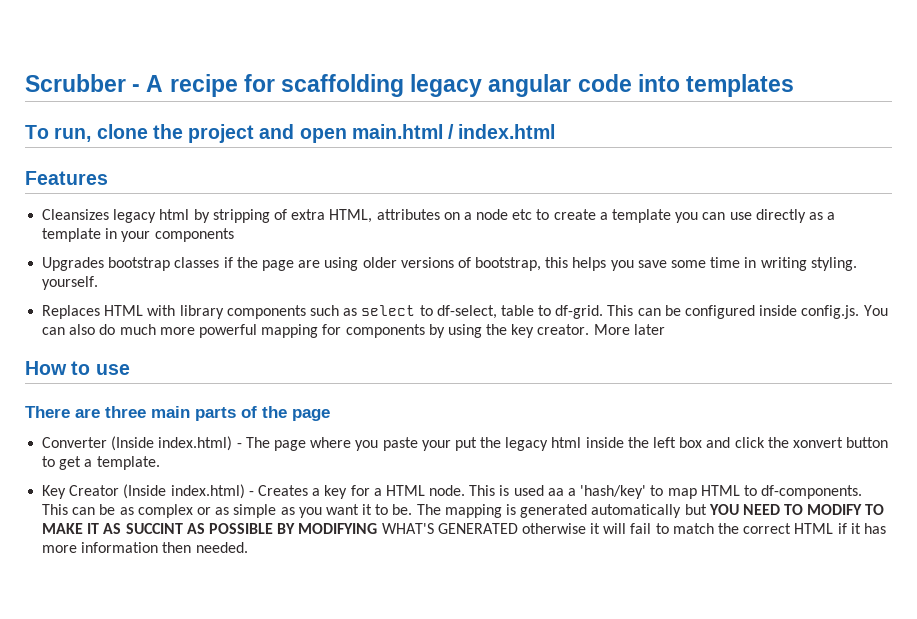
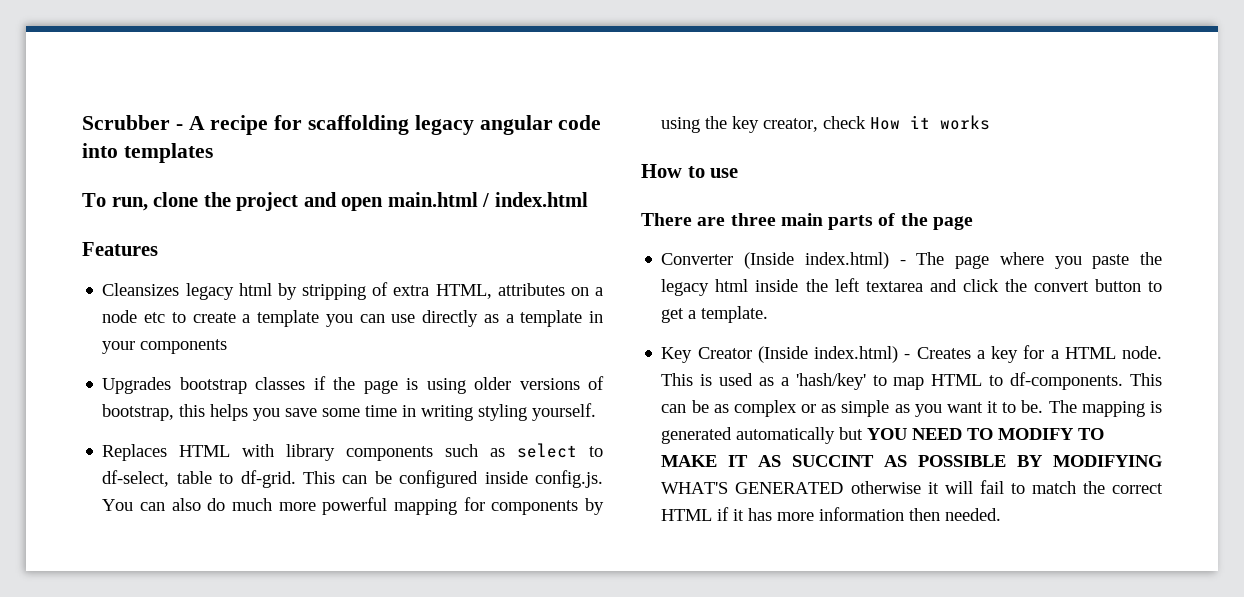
- Upgrades bootstrap classes if the page are using older versions of bootstrap, this helps you save some time in writing styling. yourself.
+ Upgrades bootstrap classes if the page is using older versions of bootstrap, this helps you save some time in writing styling yourself.
- This can be configured inside config.js. You can also do much more powerful mapping for components by using the key creator. More later
+ This can be configured inside config.js. You can also do much more powerful mapping for components by using the key creator, check How it works
- Converter (Inside index.html) - The page where you paste your put the legacy html inside the left box and click the xonvert button to get a template.
+ Converter (Inside index.html) - The page where you paste the legacy html inside the left textarea and click the convert button to get a template.
- This is used aa a 'hash/key' to map HTML to df-components.
+ This is used as a 'hash/key' to map HTML to df-components.

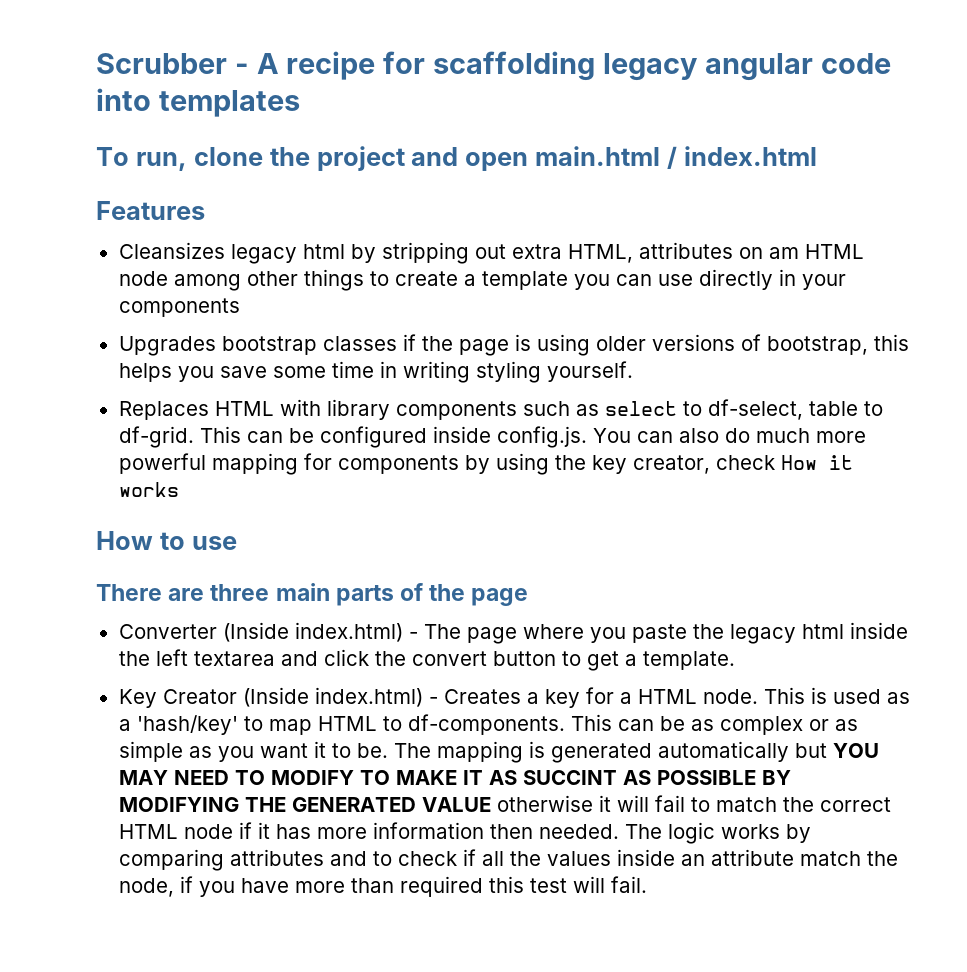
- Cleansizes legacy html by stripping of extra HTML, attributes on a node etc to create a template you can use directly as a template in your components
+ Cleansizes legacy html by stripping out extra HTML, attributes on am HTML node among other things to create a template you can use directly in your components
- The mapping is generated automatically but YOU NEED TO MODIFY TO MAKE IT AS SUCCINT AS POSSIBLE BY MODIFYING WHAT'S GENERATED otherwise it will fail to match the correct HTML if it has more information then needed.
+ The mapping is generated automatically but YOU MAY NEED TO MODIFY TO MAKE IT AS SUCCINT AS POSSIBLE BY MODIFYING THE GENERATED VALUE otherwise it will fail to match the correct HTML node if it has more information then needed.
+ The logic works by comparing attributes and to check if all the values inside an attribute match the node, if you have more than required this test will fail.

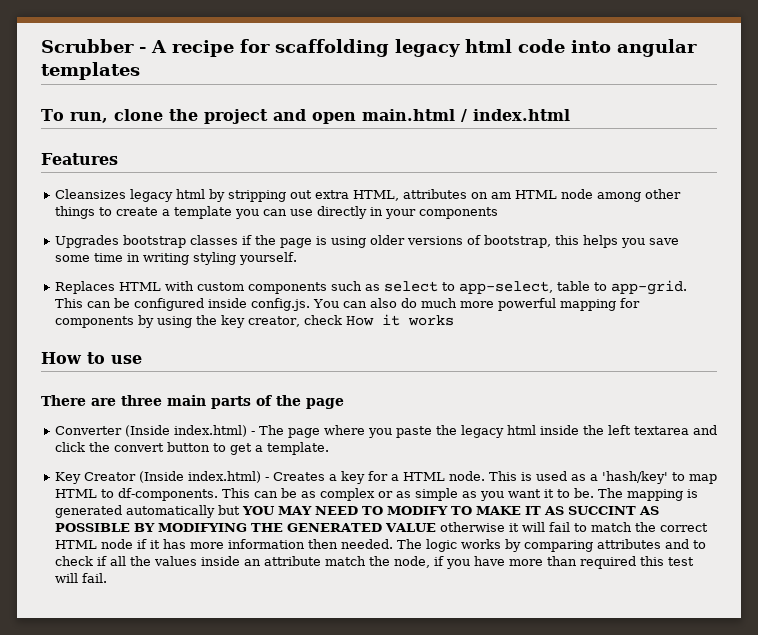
- Scrubber - A recipe for scaffolding legacy angular code into templates
+ Scrubber - A recipe for scaffolding legacy html code into angular templates
- Replaces HTML with library components such as select to df-select, table to df-grid.
+ Replaces HTML with custom components such as select to app-select, table to app-grid.

